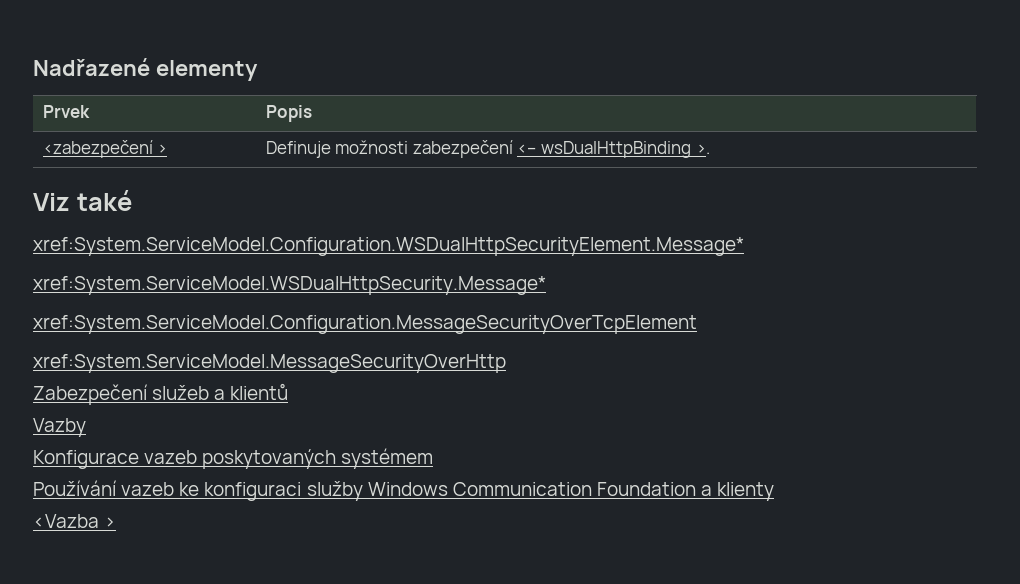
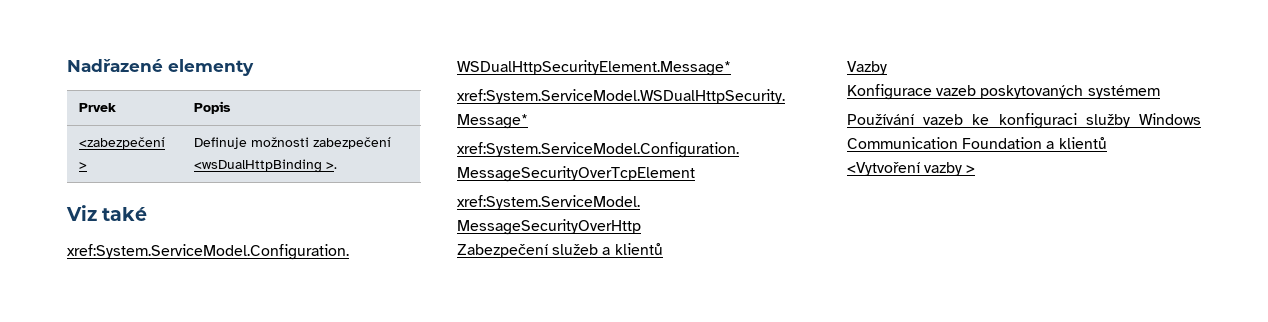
- <zabezpečení > | Definuje možnosti zabezpečení <– wsDualHttpBinding >.
+ <zabezpečení > | Definuje možnosti zabezpečení <wsDualHttpBinding >.
- Používání vazeb ke konfiguraci služby Windows Communication Foundation a klienty
- <Vazba >
+ Používání vazeb ke konfiguraci služby Windows Communication Foundation a klientů
+ <Vytvoření vazby >

